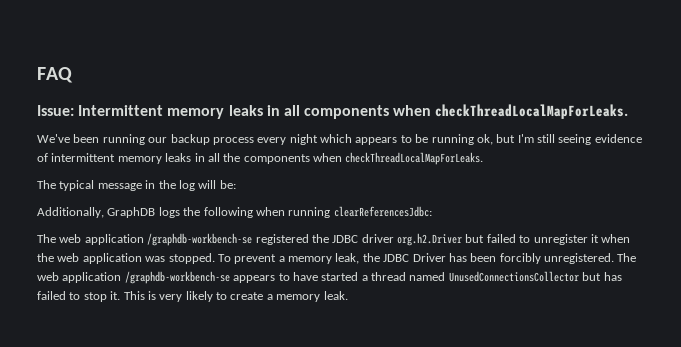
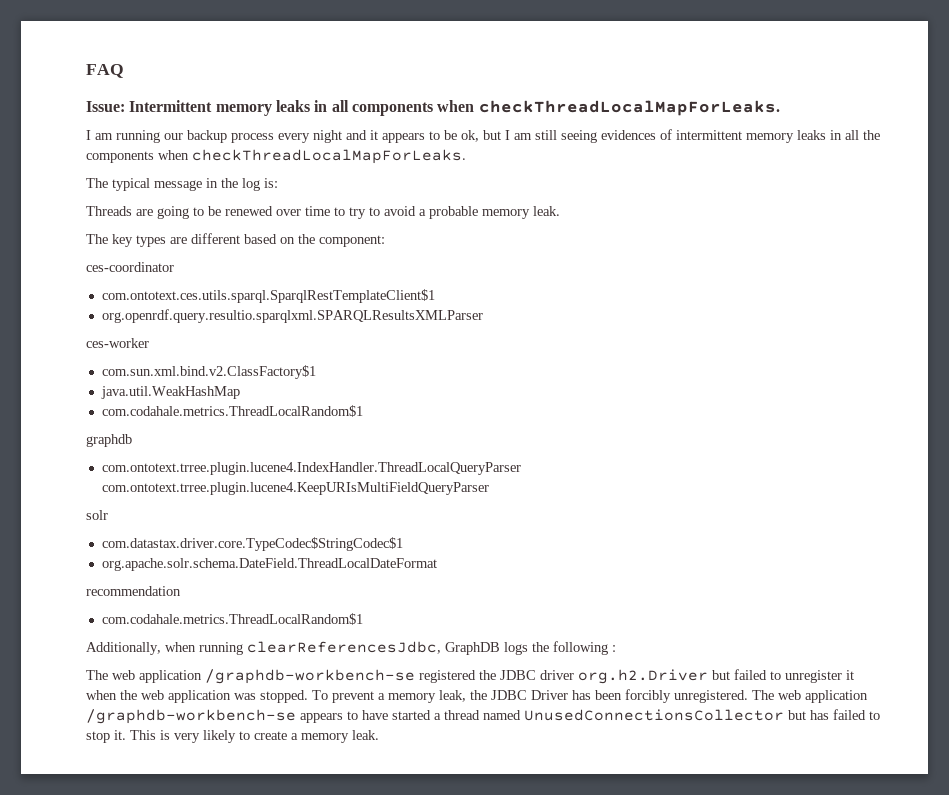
- We've been running our backup process every night which appears to be running ok, but I'm still seeing evidence of intermittent memory leaks in all the components when checkThreadLocalMapForLeaks.
+ I am running our backup process every night and it appears to be ok, but I am still seeing evidences of intermittent memory leaks in all the components when checkThreadLocalMapForLeaks.
- The typical message in the log will be:
- Additionally, GraphDB logs the following when running clearReferencesJdbc:
+ The typical message in the log is:
+ Threads are going to be renewed over time to try to avoid a probable memory leak.
+ The key types are different based on the component:
+ ces-coordinator
+ com.ontotext.ces.utils.sparql.SparqlRestTemplateClient$1
+ org.openrdf.query.resultio.sparqlxml.SPARQLResultsXMLParser
+ ces-worker
+ com.sun.xml.bind.v2.ClassFactory$1
+ java.util.WeakHashMap
+ com.codahale.metrics.ThreadLocalRandom$1
+ graphdb
+ com.ontotext.trree.plugin.lucene4.IndexHandler.ThreadLocalQueryParser com.ontotext.trree.plugin.lucene4.KeepURIsMultiFieldQueryParser
+ solr
+ com.datastax.driver.core.TypeCodec$StringCodec$1
+ org.apache.solr.schema.DateField.ThreadLocalDateFormat
+ recommendation
+ com.codahale.metrics.ThreadLocalRandom$1
+ Additionally, when running clearReferencesJdbc, GraphDB logs the following :

